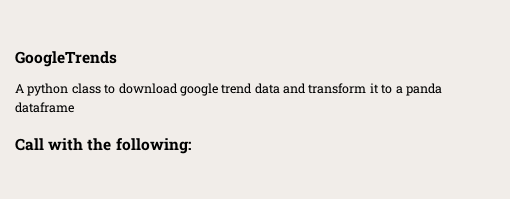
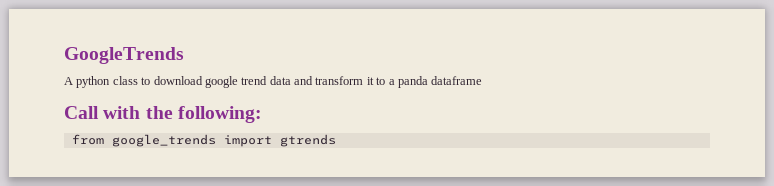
+ from google_trends import gtrends

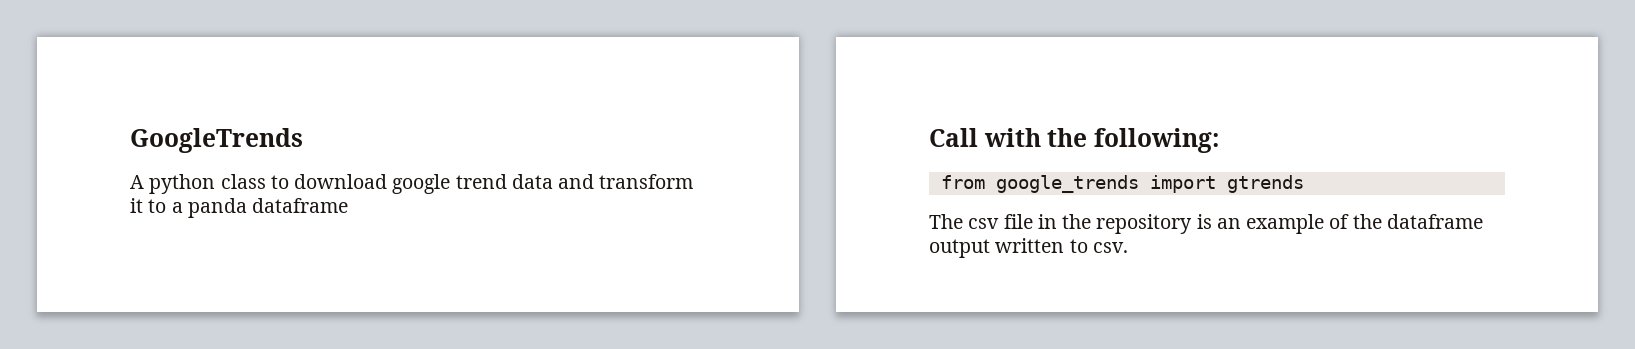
+ The csv file in the repository is an example of the dataframe output written to csv.

